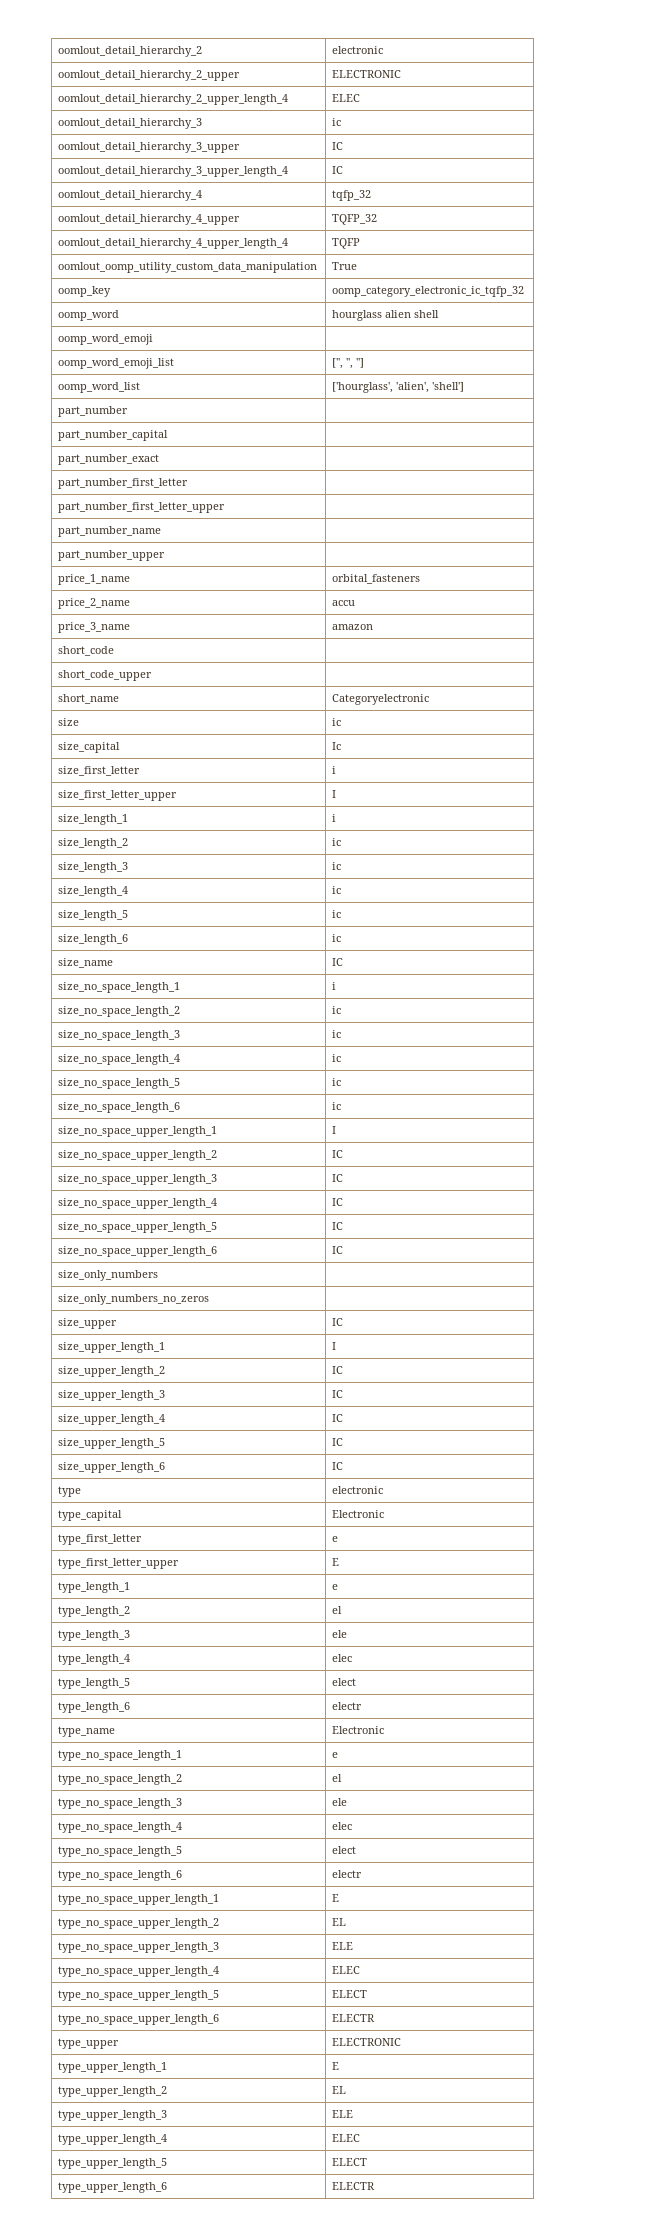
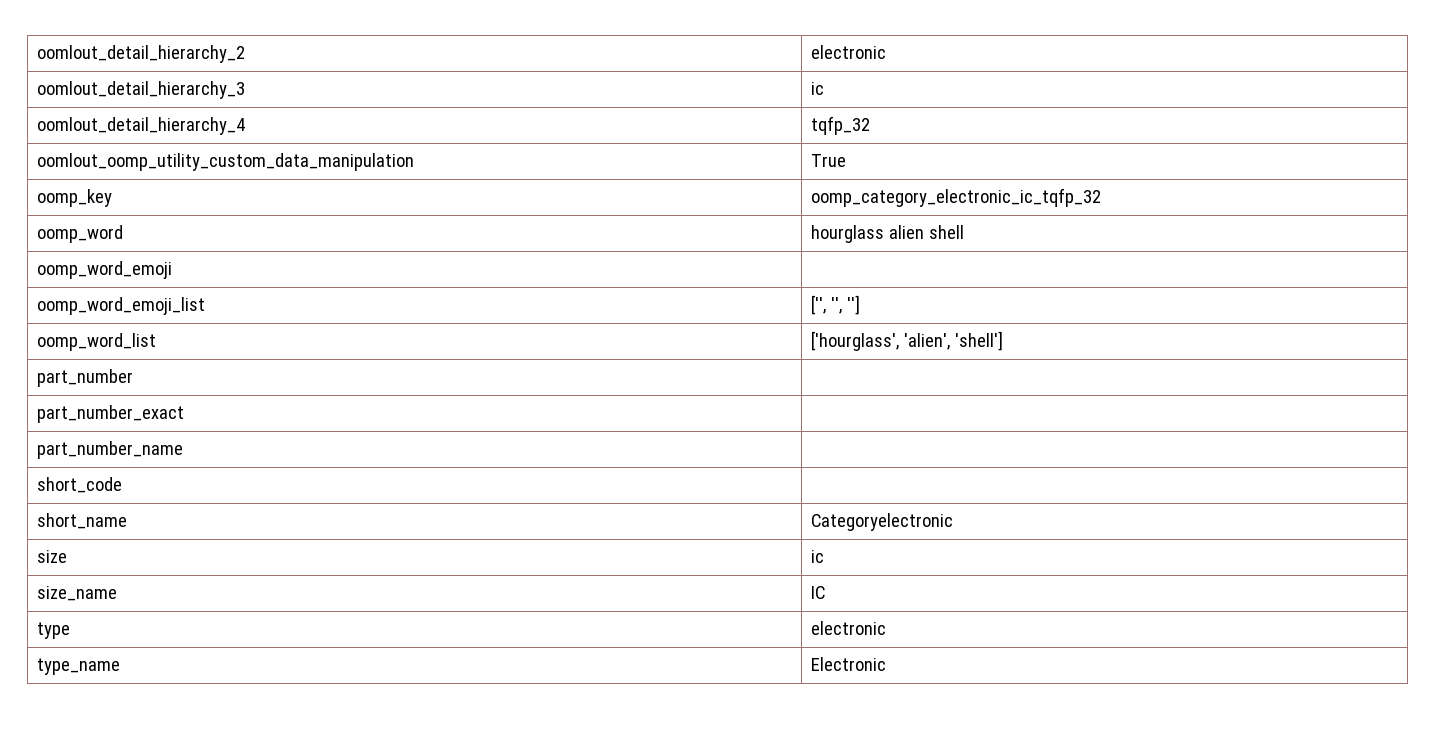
- oomlout_detail_hierarchy_2_upper | ELECTRONIC
- oomlout_detail_hierarchy_2_upper_length_4 | ELEC
  oomlout_detail_hierarchy_3 | ic
- oomlout_detail_hierarchy_3_upper | IC
- oomlout_detail_hierarchy_3_upper_length_4 | IC
  oomlout_detail_hierarchy_4 | tqfp_32
- oomlout_detail_hierarchy_4_upper | TQFP_32
- oomlout_detail_hierarchy_4_upper_length_4 | TQFP
- part_number_capital |
- part_number_first_letter |
- part_number_first_letter_upper |
- part_number_upper |
- price_1_name | orbital_fasteners
- price_2_name | accu
- price_3_name | amazon
- short_code_upper |
- size_capital | Ic
- size_first_letter | i
- size_first_letter_upper | I
- size_length_1 | i
- size_length_2 | ic
- size_length_3 | ic
- size_length_4 | ic
- size_length_5 | ic
- size_length_6 | ic
  size_name | IC
- size_no_space_length_1 | i
- size_no_space_length_2 | ic
- size_no_space_length_3 | ic
- size_no_space_length_4 | ic
- size_no_space_length_5 | ic
- size_no_space_length_6 | ic
- size_no_space_upper_length_1 | I
- size_no_space_upper_length_2 | IC
- size_no_space_upper_length_3 | IC
- size_no_space_upper_length_4 | IC
- size_no_space_upper_length_5 | IC
- size_no_space_upper_length_6 | IC
- size_only_numbers |
- size_only_numbers_no_zeros |
- size_upper | IC
- size_upper_length_1 | I
- size_upper_length_2 | IC
- size_upper_length_3 | IC
- size_upper_length_4 | IC
- size_upper_length_5 | IC
- size_upper_length_6 | IC
  type | electronic
- type_capital | Electronic
- type_first_letter | e
- type_first_letter_upper | E
- type_length_1 | e
- type_length_2 | el
- type_length_3 | ele
- type_length_4 | elec
- type_length_5 | elect
- type_length_6 | electr
  type_name | Electronic
- type_no_space_length_1 | e
- type_no_space_length_2 | el
- type_no_space_length_3 | ele
- type_no_space_length_4 | elec
- type_no_space_length_5 | elect
- type_no_space_length_6 | electr
- type_no_space_upper_length_1 | E
- type_no_space_upper_length_2 | EL
- type_no_space_upper_length_3 | ELE
- type_no_space_upper_length_4 | ELEC
- type_no_space_upper_length_5 | ELECT
- type_no_space_upper_length_6 | ELECTR
- type_upper | ELECTRONIC
- type_upper_length_1 | E
- type_upper_length_2 | EL
- type_upper_length_3 | ELE
- type_upper_length_4 | ELEC
- type_upper_length_5 | ELECT
- type_upper_length_6 | ELECTR

